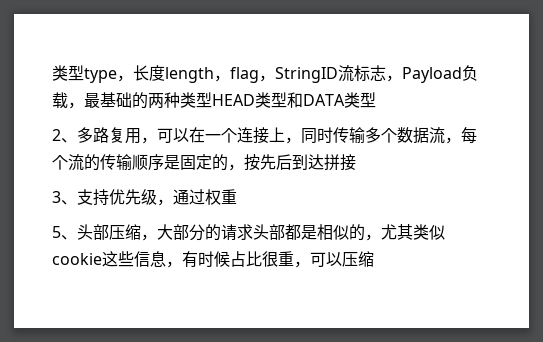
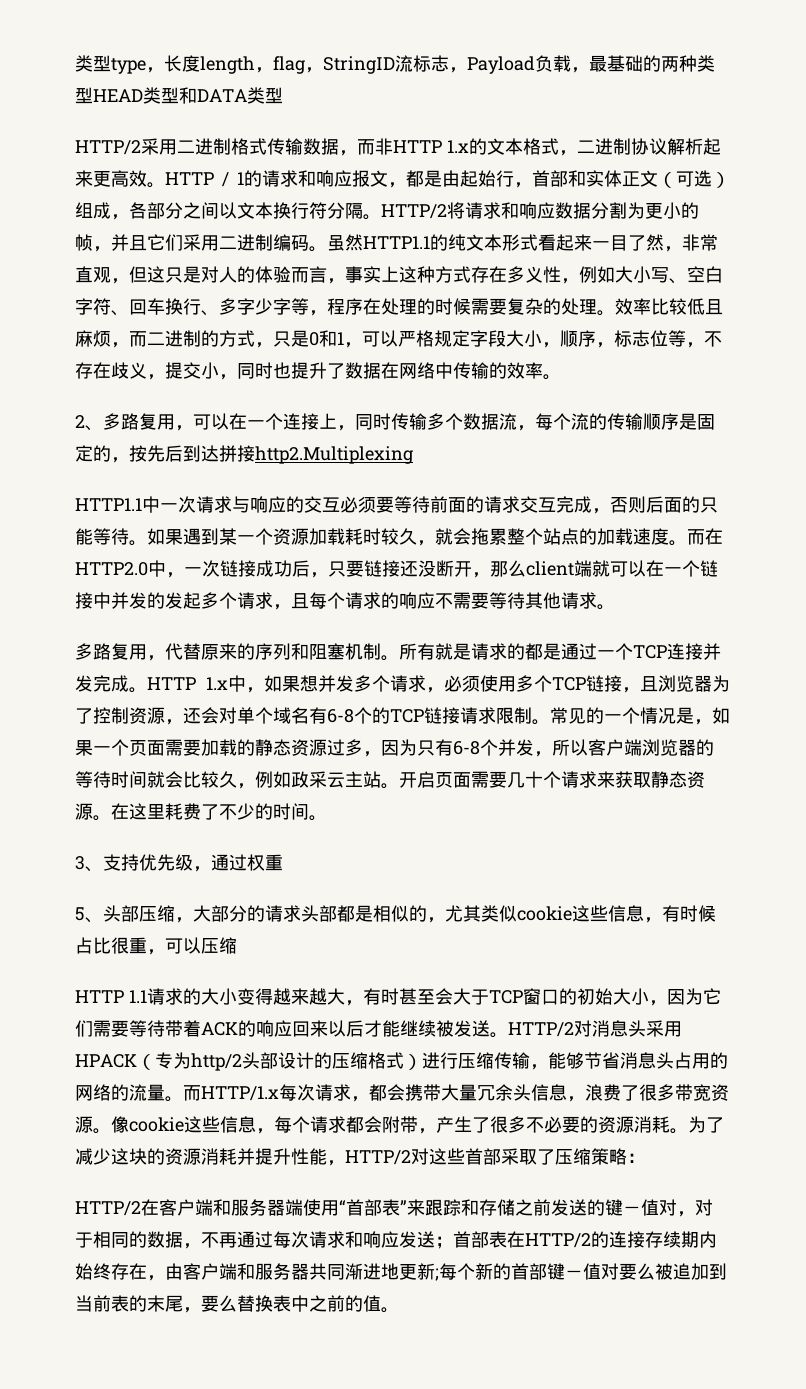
+ HTTP/2采用二进制格式传输数据，而非HTTP 1.x的文本格式，二进制协议解析起来更高效。HTTP / 1的请求和响应报文，都是由起始行，首部和实体正文（可选）组成，各部分之间以文本换行符分隔。HTTP/2将请求和响应数据分割为更小的帧，并且它们采用二进制编码。虽然HTTP1.1的纯文本形式看起来一目了然，非常直观，但这只是对人的体验而言，事实上这种方式存在多义性，例如大小写、空白字符、回车换行、多字少字等，程序在处理的时候需要复杂的处理。效率比较低且麻烦，而二进制的方式，只是0和1，可以严格规定字段大小，顺序，标志位等，不存在歧义，提交小，同时也提升了数据在网络中传输的效率。
- 2、多路复用，可以在一个连接上，同时传输多个数据流，每个流的传输顺序是固定的，按先后到达拼接
+ 2、多路复用，可以在一个连接上，同时传输多个数据流，每个流的传输顺序是固定的，按先后到达拼接http2.Multiplexing
+ HTTP1.1中一次请求与响应的交互必须要等待前面的请求交互完成，否则后面的只能等待。如果遇到某一个资源加载耗时较久，就会拖累整个站点的加载速度。而在HTTP2.0中，一次链接成功后，只要链接还没断开，那么client端就可以在一个链接中并发的发起多个请求，且每个请求的响应不需要等待其他请求。
+ 多路复用，代替原来的序列和阻塞机制。所有就是请求的都是通过一个TCP连接并发完成。HTTP 1.x中，如果想并发多个请求，必须使用多个TCP链接，且浏览器为了控制资源，还会对单个域名有6-8个的TCP链接请求限制。常见的一个情况是，如果一个页面需要加载的静态资源过多，因为只有6-8个并发，所以客户端浏览器的等待时间就会比较久，例如政采云主站。开启页面需要几十个请求来获取静态资源。在这里耗费了不少的时间。
+ HTTP 1.1请求的大小变得越来越大，有时甚至会大于TCP窗口的初始大小，因为它们需要等待带着ACK的响应回来以后才能继续被发送。HTTP/2对消息头采用HPACK（专为http/2头部设计的压缩格式）进行压缩传输，能够节省消息头占用的网络的流量。而HTTP/1.x每次请求，都会携带大量冗余头信息，浪费了很多带宽资源。像cookie这些信息，每个请求都会附带，产生了很多不必要的资源消耗。为了减少这块的资源消耗并提升性能，HTTP/2对这些首部采取了压缩策略：
+ HTTP/2在客户端和服务器端使用“首部表”来跟踪和存储之前发送的键－值对，对于相同的数据，不再通过每次请求和响应发送；首部表在HTTP/2的连接存续期内始终存在，由客户端和服务器共同渐进地更新;每个新的首部键－值对要么被追加到当前表的末尾，要么替换表中之前的值。

